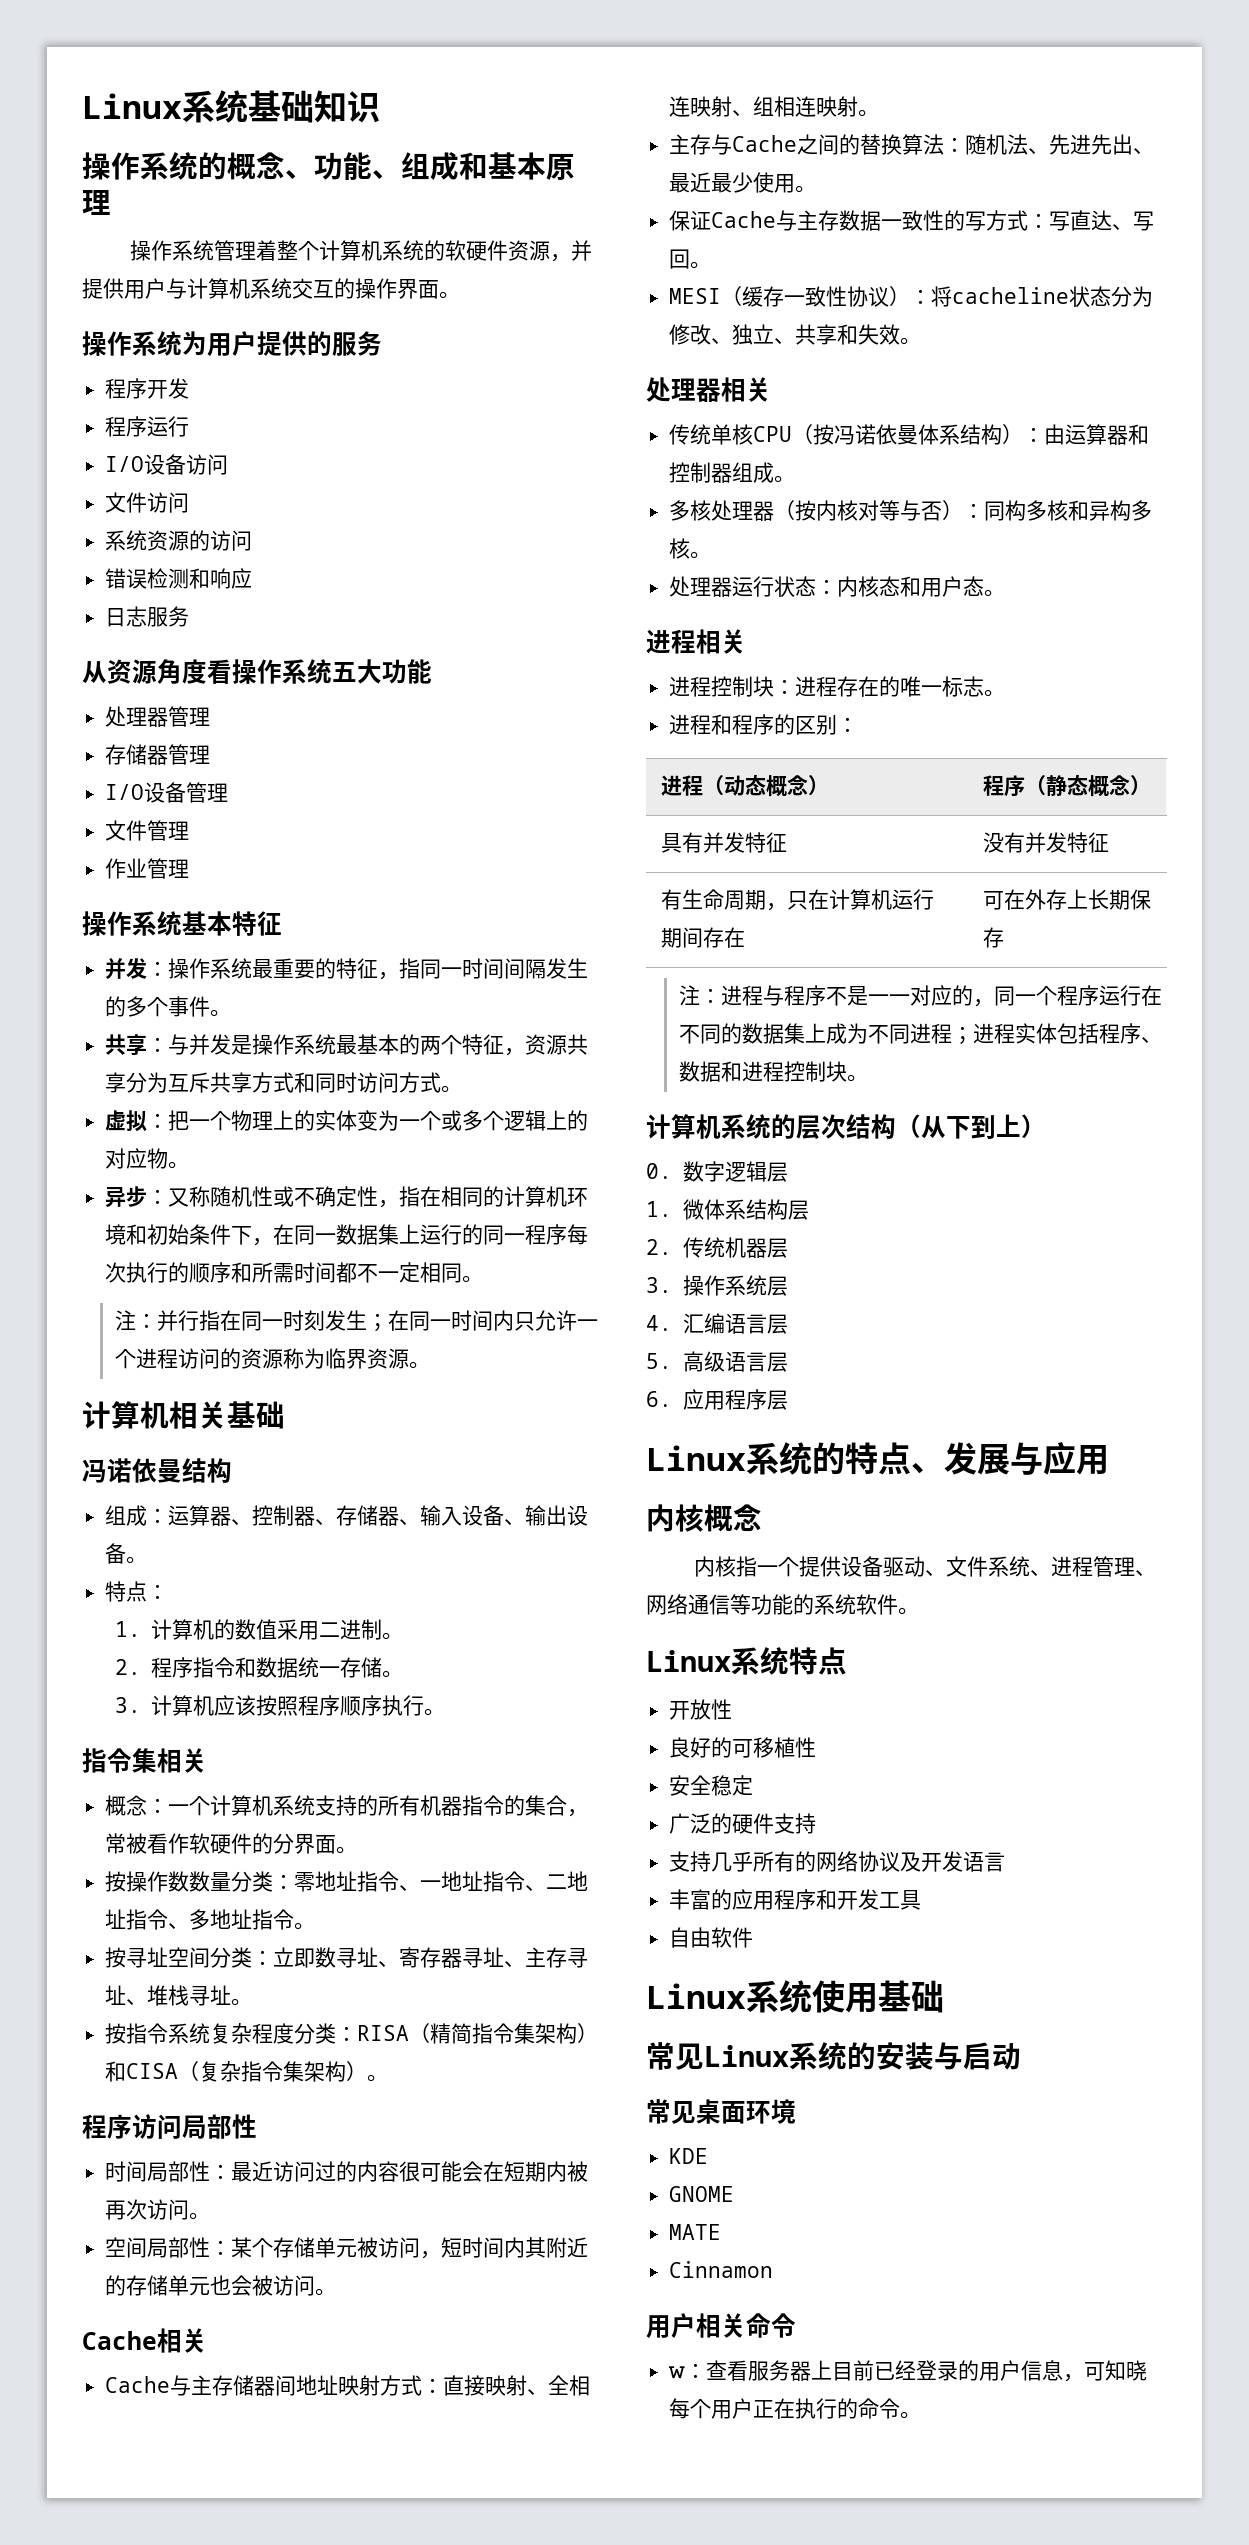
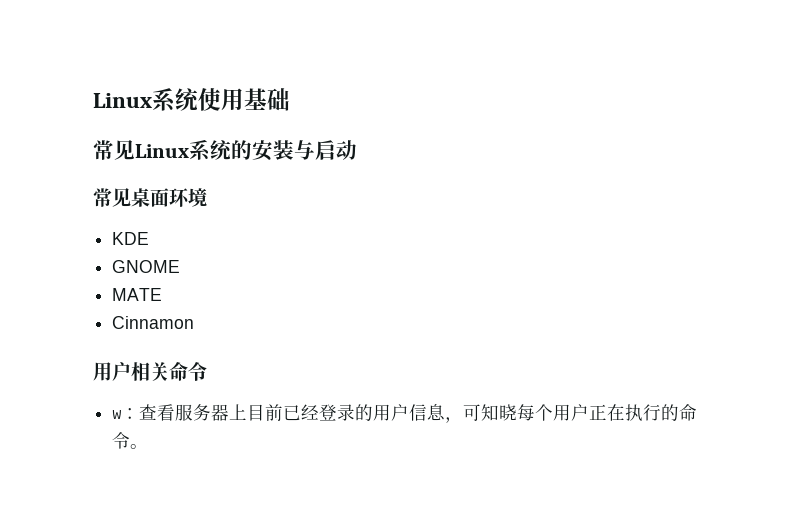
- Linux系统基础知识
- 操作系统的概念、功能、组成和基本原理
- 操作系统管理着整个计算机系统的软硬件资源，并提供用户与计算机系统交互的操作界面。
- 操作系统为用户提供的服务
- 程序开发
- 程序运行
- I/O设备访问
- 文件访问
- 系统资源的访问
- 错误检测和响应
- 日志服务
- 从资源角度看操作系统五大功能
- 处理器管理
- 存储器管理
- I/O设备管理
- 文件管理
- 作业管理
- 操作系统基本特征
- 并发：操作系统最重要的特征，指同一时间间隔发生的多个事件。
- 共享：与并发是操作系统最基本的两个特征，资源共享分为互斥共享方式和同时访问方式。
- 虚拟：把一个物理上的实体变为一个或多个逻辑上的对应物。
- 异步：又称随机性或不确定性，指在相同的计算机环境和初始条件下，在同一数据集上运行的同一程序每次执行的顺序和所需时间都不一定相同。
- 注：并行指在同一时刻发生；在同一时间内只允许一个进程访问的资源称为临界资源。
- 计算机相关基础
- 冯诺依曼结构
- 组成：运算器、控制器、存储器、输入设备、输出设备。
- 特点：
- 1.计算机的数值采用二进制。
- 2.程序指令和数据统一存储。
- 3.计算机应该按照程序顺序执行。
- 指令集相关
- 概念：一个计算机系统支持的所有机器指令的集合，常被看作软硬件的分界面。
- 按操作数数量分类：零地址指令、一地址指令、二地址指令、多地址指令。
- 按寻址空间分类：立即数寻址、寄存器寻址、主存寻址、堆栈寻址。
- 按指令系统复杂程度分类：RISA（精简指令集架构）和CISA（复杂指令集架构）。
- 程序访问局部性
- 时间局部性：最近访问过的内容很可能会在短期内被再次访问。
- 空间局部性：某个存储单元被访问，短时间内其附近的存储单元也会被访问。
- Cache相关
- Cache与主存储器间地址映射方式：直接映射、全相连映射、组相连映射。
- 主存与Cache之间的替换算法：随机法、先进先出、最近最少使用。
- 保证Cache与主存数据一致性的写方式：写直达、写回。
- MESI（缓存一致性协议）：将cacheline状态分为修改、独立、共享和失效。
- 处理器相关
- 传统单核CPU（按冯诺依曼体系结构）：由运算器和控制器组成。
- 多核处理器（按内核对等与否）：同构多核和异构多核。
- 处理器运行状态：内核态和用户态。
- 进程相关
- 进程控制块：进程存在的唯一标志。
- 进程和程序的区别：
- 进程（动态概念） | 程序（静态概念）
- 具有并发特征 | 没有并发特征
- 有生命周期，只在计算机运行期间存在 | 可在外存上长期保存
- 注：进程与程序不是一一对应的，同一个程序运行在不同的数据集上成为不同进程；进程实体包括程序、数据和进程控制块。
- 计算机系统的层次结构（从下到上）
- 0.数字逻辑层
- 1.微体系结构层
- 2.传统机器层
- 3.操作系统层
- 4.汇编语言层
- 5.高级语言层
- 6.应用程序层
- Linux系统的特点、发展与应用
- 内核概念
- 内核指一个提供设备驱动、文件系统、进程管理、网络通信等功能的系统软件。
- Linux系统特点
- 开放性
- 良好的可移植性
- 安全稳定
- 广泛的硬件支持
- 支持几乎所有的网络协议及开发语言
- 丰富的应用程序和开发工具
- 自由软件

